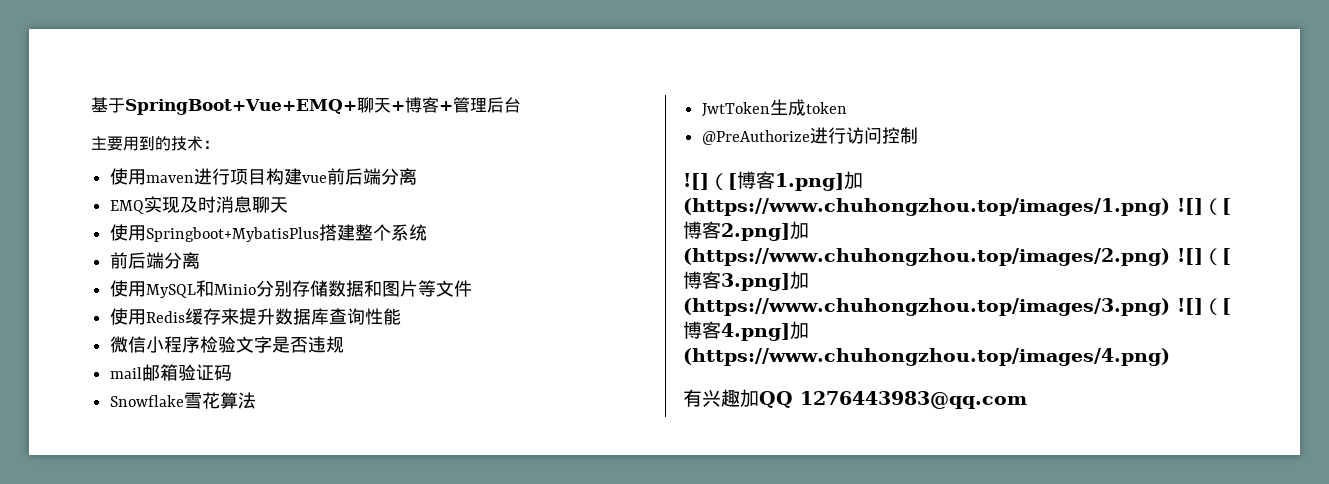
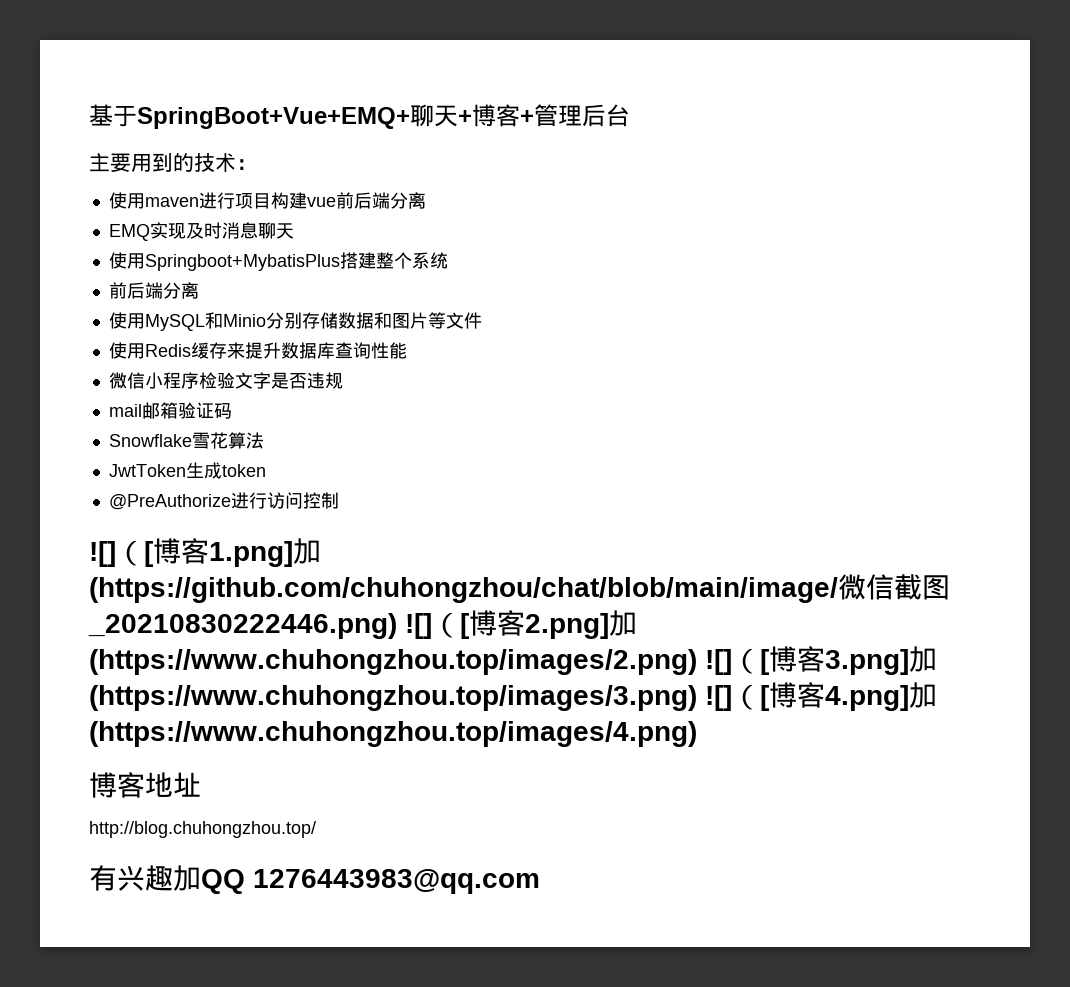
- ![]（[博客1.png]加(https://www.chuhongzhou.top/images/1.png) ![]（[博客2.png]加(https://www.chuhongzhou.top/images/2.png) ![]（[博客3.png]加(https://www.chuhongzhou.top/images/3.png) ![]（[博客4.png]加(https://www.chuhongzhou.top/images/4.png)
+ ![]（[博客1.png]加(https://github.com/chuhongzhou/chat/blob/main/image/微信截图_20210830222446.png) ![]（[博客2.png]加(https://www.chuhongzhou.top/images/2.png) ![]（[博客3.png]加(https://www.chuhongzhou.top/images/3.png) ![]（[博客4.png]加(https://www.chuhongzhou.top/images/4.png)
+ 博客地址
+ http://blog.chuhongzhou.top/

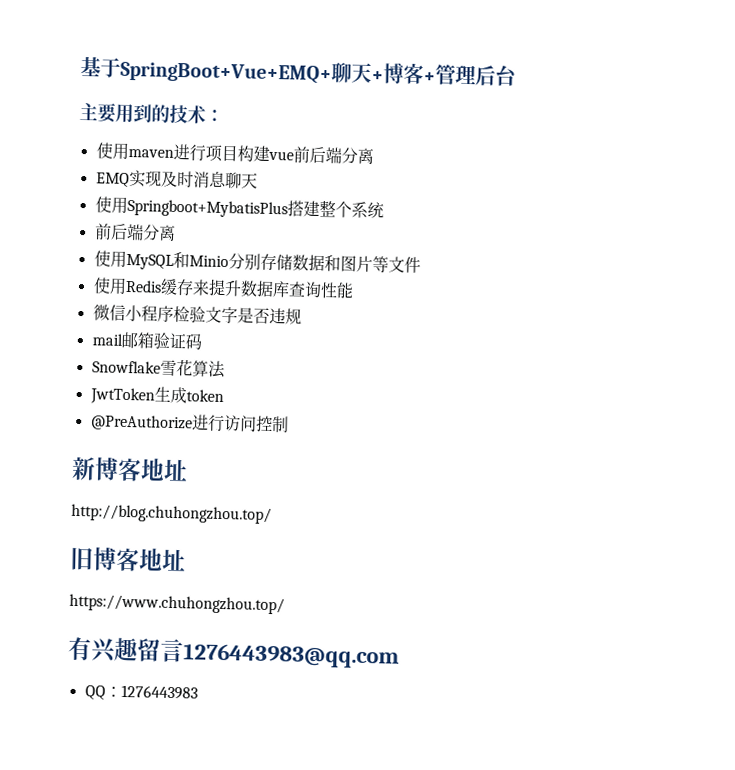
- ![]（[博客1.png]加(https://github.com/chuhongzhou/chat/blob/main/image/微信截图_20210830222446.png) ![]（[博客2.png]加(https://www.chuhongzhou.top/images/2.png) ![]（[博客3.png]加(https://www.chuhongzhou.top/images/3.png) ![]（[博客4.png]加(https://www.chuhongzhou.top/images/4.png)
- 博客地址
+ 新博客地址
  http://blog.chuhongzhou.top/
- 有兴趣加QQ 1276443983@qq.com
+ 旧博客地址
+ https://www.chuhongzhou.top/
+ 有兴趣留言1276443983@qq.com
+ QQ：1276443983

